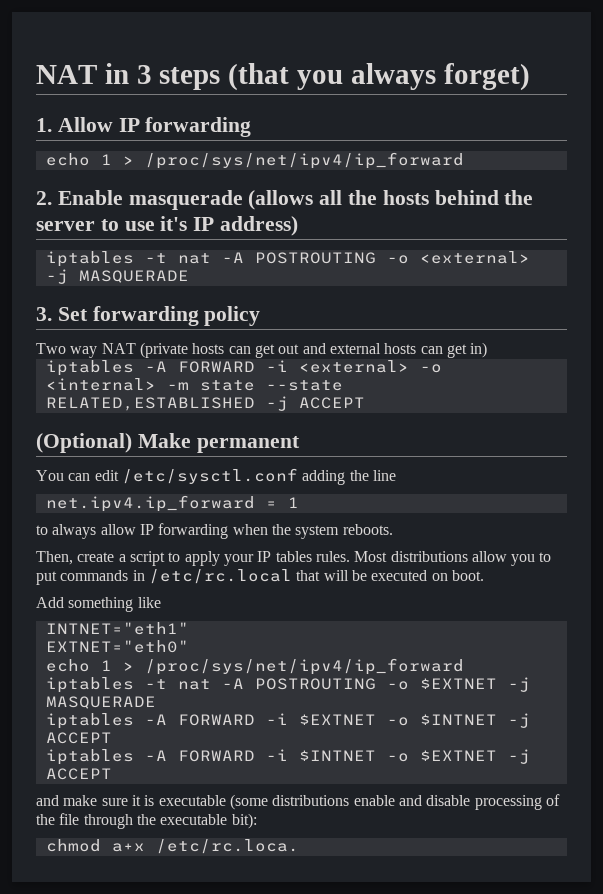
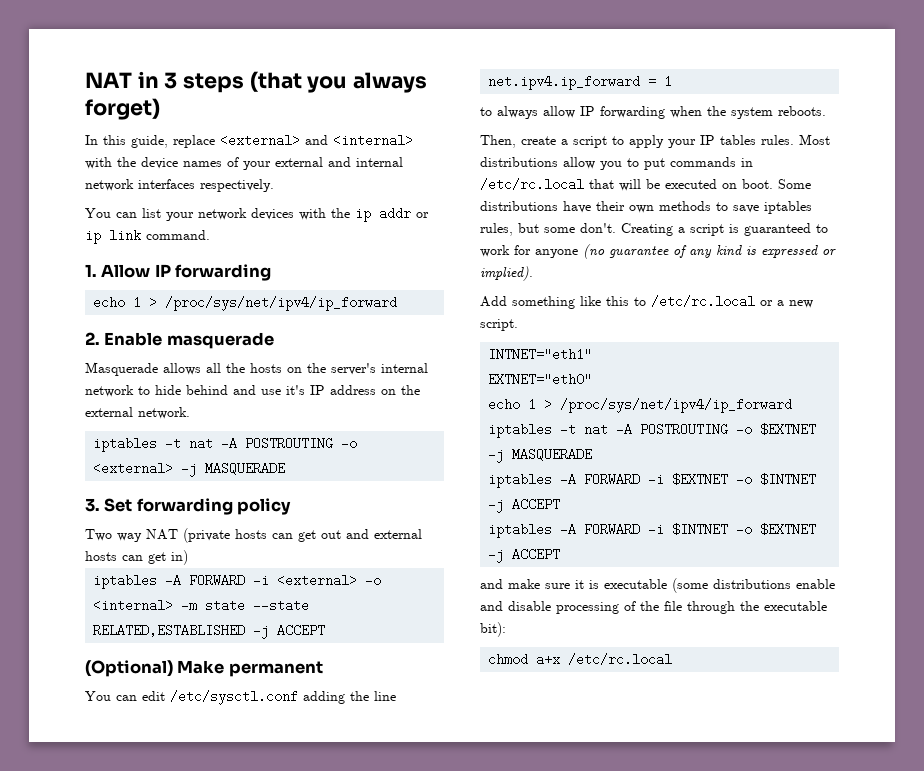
+ In this guide, replace <external> and <internal> with the device names of your external and internal network interfaces respectively.
+ You can list your network devices with the ip addr or ip link command.
- 2. Enable masquerade (allows all the hosts behind the server to use it's IP address)
+ 2. Enable masquerade
+ Masquerade allows all the hosts on the server's internal network to hide behind and use it's IP address on the external network.
- Most distributions allow you to put commands in /etc/rc.local that will be executed on boot.
- Add something like
+ Most distributions allow you to put commands in /etc/rc.local that will be executed on boot. Some distributions have their own methods to save iptables rules, but some don't. Creating a script is guaranteed to work for anyone (no guarantee of any kind is expressed or implied).
+ Add something like this to /etc/rc.local or a new script.
- chmod a+x /etc/rc.loca.
+ chmod a+x /etc/rc.local

